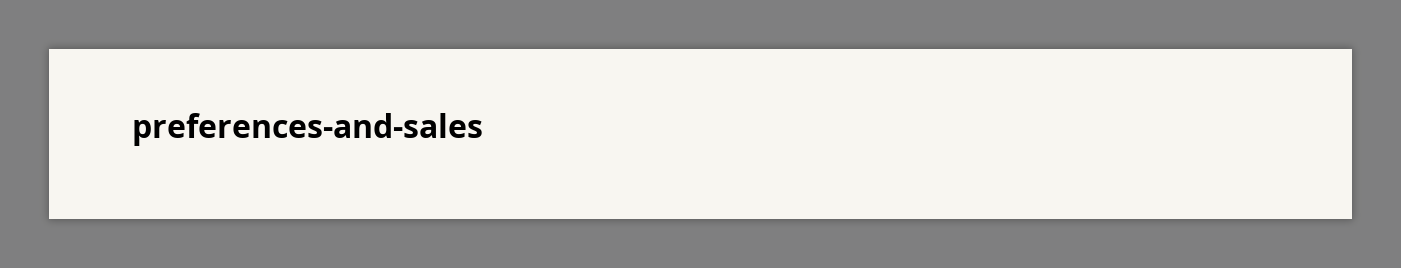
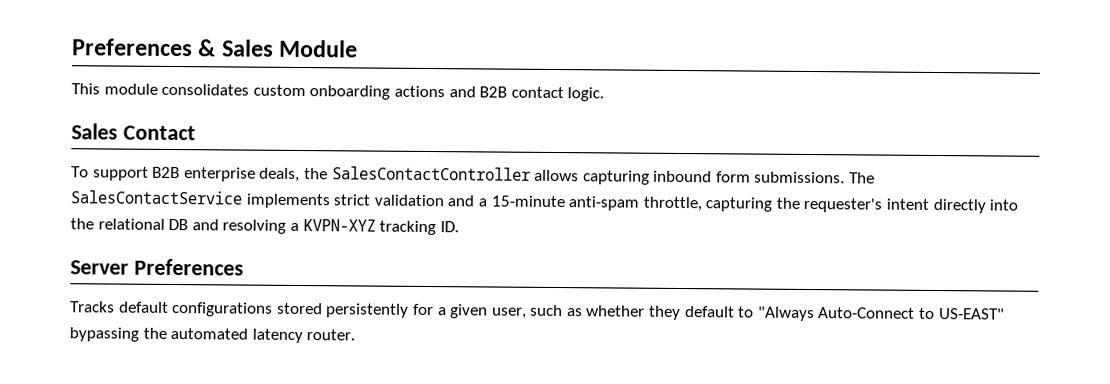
- preferences-and-sales
+ Preferences & Sales Module
+ This module consolidates custom onboarding actions and B2B contact logic.
+ Sales Contact
+ To support B2B enterprise deals, the SalesContactController allows capturing inbound form submissions. The SalesContactService implements strict validation and a 15-minute anti-spam throttle, capturing the requester's intent directly into the relational DB and resolving a KVPN-XYZ tracking ID.
+ Server Preferences
+ Tracks default configurations stored persistently for a given user, such as whether they default to "Always Auto-Connect to US-EAST" bypassing the automated latency router.

